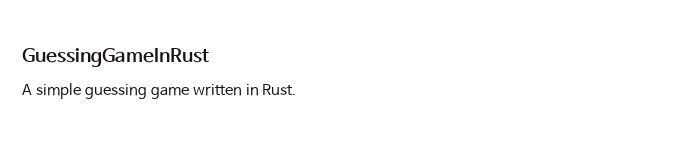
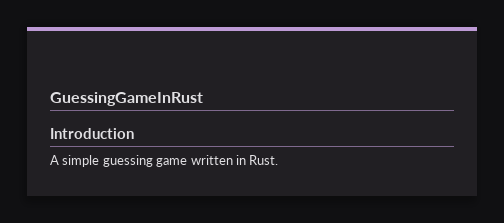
+ Introduction

